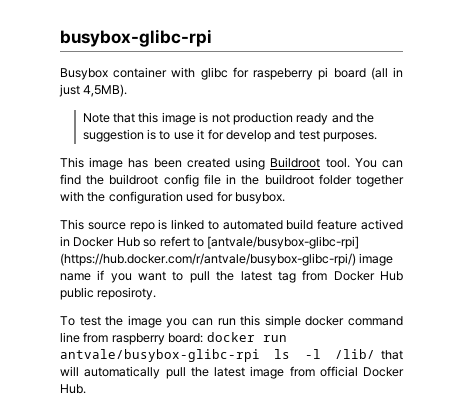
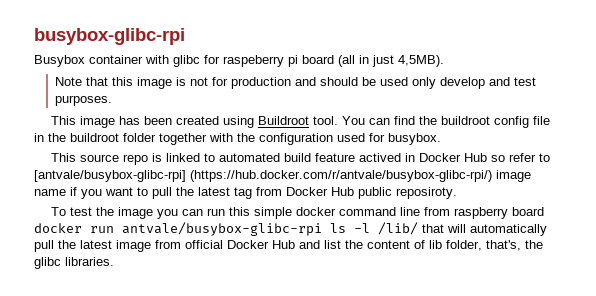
- Note that this image is not production ready and the suggestion is to use it for develop and test purposes.
+ Note that this image is not for production and should be used only develop and test purposes.
- This source repo is linked to automated build feature actived in Docker Hub so refert to [antvale/busybox-glibc-rpi] (https://hub.docker.com/r/antvale/busybox-glibc-rpi/) image name if you want to pull the latest tag from Docker Hub public reposiroty.
+ This source repo is linked to automated build feature actived in Docker Hub so refer to [antvale/busybox-glibc-rpi] (https://hub.docker.com/r/antvale/busybox-glibc-rpi/) image name if you want to pull the latest tag from Docker Hub public reposiroty.
- To test the image you can run this simple docker command line from raspberry board: docker run antvale/busybox-glibc-rpi ls -l /lib/ that will automatically pull the latest image from official Docker Hub.
+ To test the image you can run this simple docker command line from raspberry board docker run antvale/busybox-glibc-rpi ls -l /lib/ that will automatically pull the latest image from official Docker Hub and list the content of lib folder, that's, the glibc libraries.

